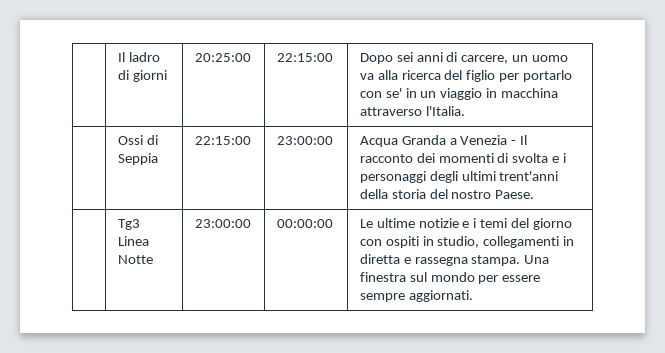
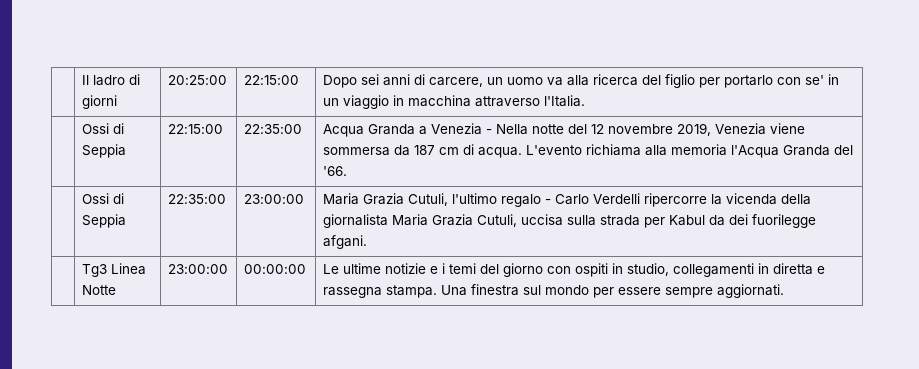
- | Ossi di Seppia | 22:15:00 | 23:00:00 | Acqua Granda a Venezia - Il racconto dei momenti di svolta e i personaggi degli ultimi trent'anni della storia del nostro Paese.
+ | Ossi di Seppia | 22:15:00 | 22:35:00 | Acqua Granda a Venezia - Nella notte del 12 novembre 2019, Venezia viene sommersa da 187 cm di acqua. L'evento richiama alla memoria l'Acqua Granda del '66.
+ | Ossi di Seppia | 22:35:00 | 23:00:00 | Maria Grazia Cutuli, l'ultimo regalo - Carlo Verdelli ripercorre la vicenda della giornalista Maria Grazia Cutuli, uccisa sulla strada per Kabul da dei fuorilegge afgani.

